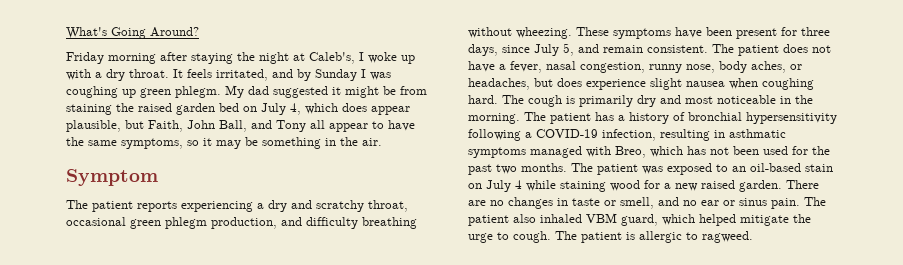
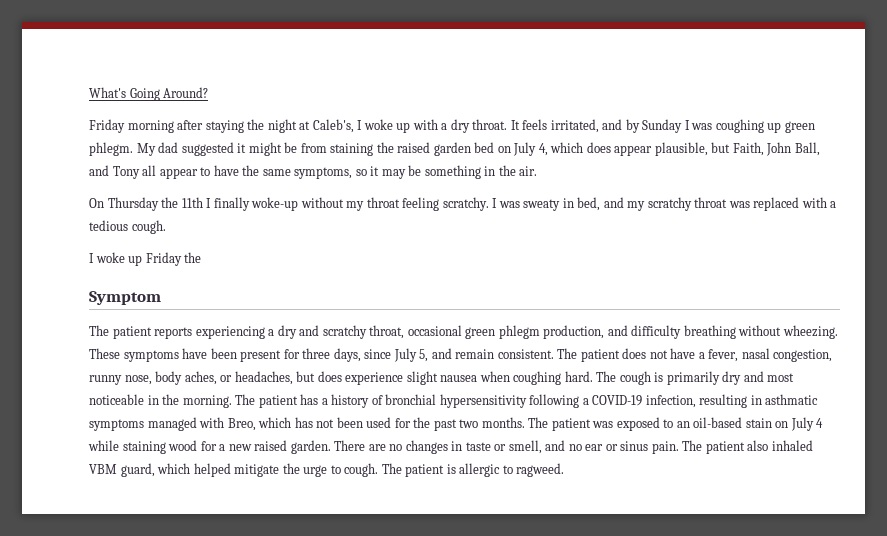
+ On Thursday the 11th I finally woke-up without my throat feeling scratchy. I was sweaty in bed, and my scratchy throat was replaced with a tedious cough.
+ I woke up Friday the

